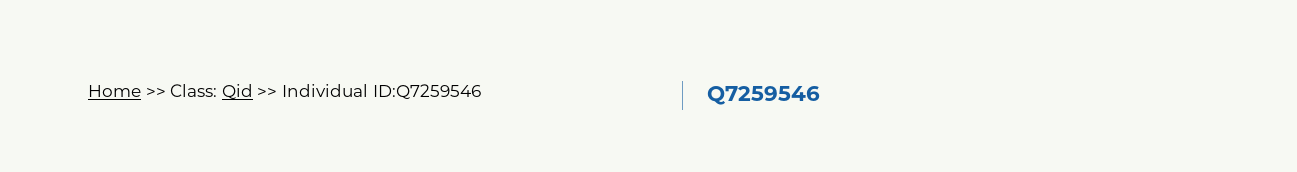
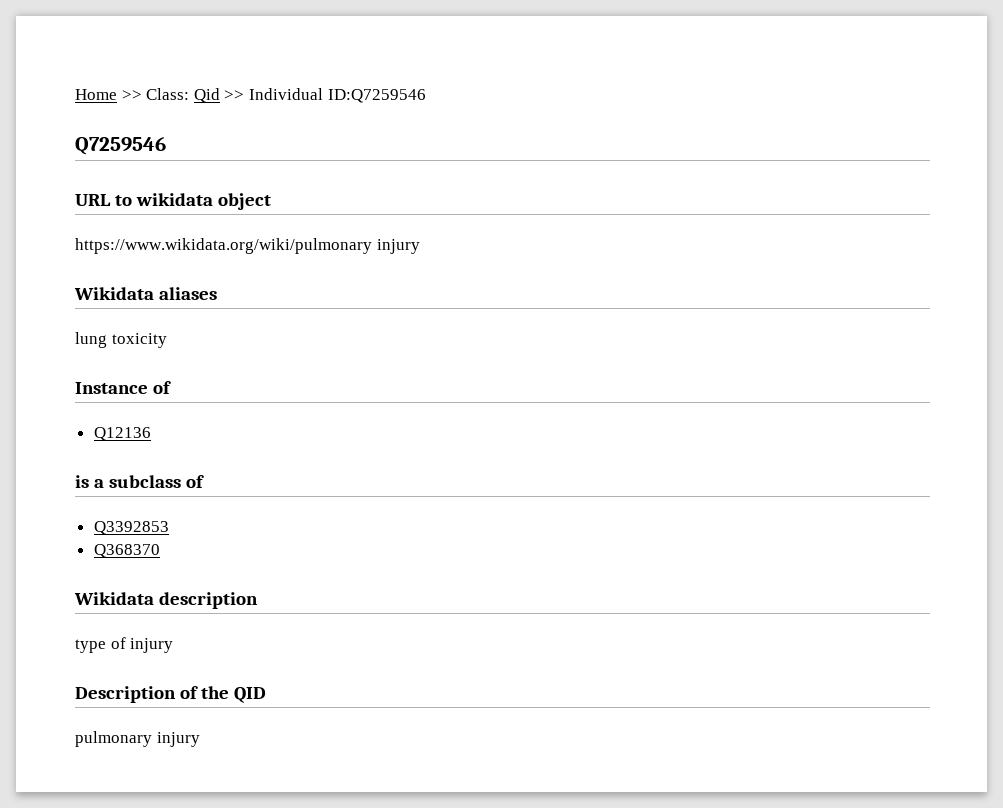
+ URL to wikidata object
+ https://www.wikidata.org/wiki/pulmonary injury
+ Wikidata aliases
+ lung toxicity
+ Instance of
+ Q12136
+ is a subclass of
+ Q3392853
+ Q368370
+ Wikidata description
+ type of injury
+ Description of the QID
+ pulmonary injury

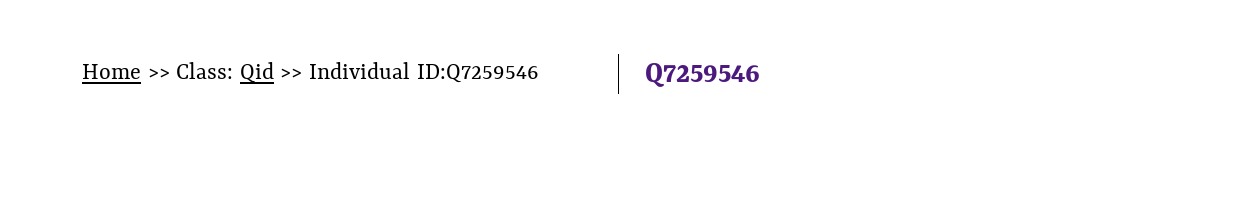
- URL to wikidata object
- https://www.wikidata.org/wiki/pulmonary injury
- Wikidata aliases
- lung toxicity
- Instance of
- Q12136
- is a subclass of
- Q3392853
- Q368370
- Wikidata description
- type of injury
- Description of the QID
- pulmonary injury

